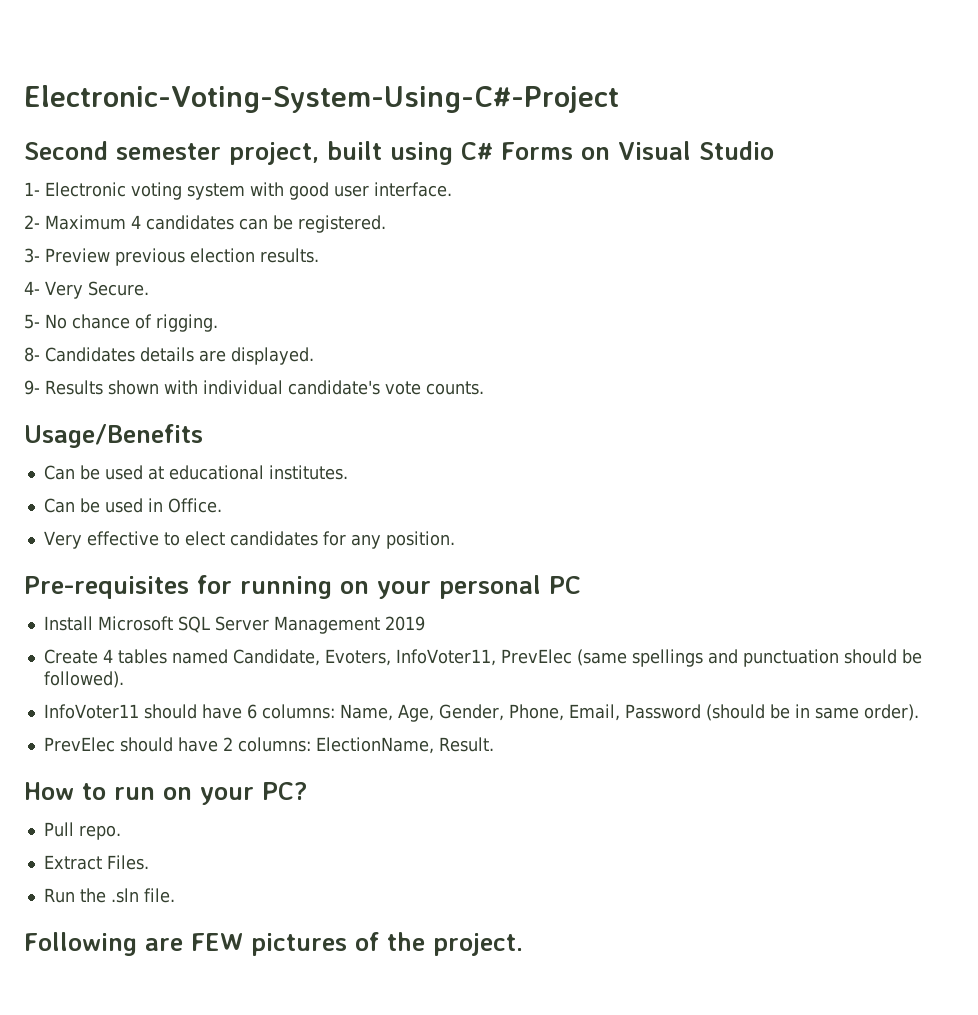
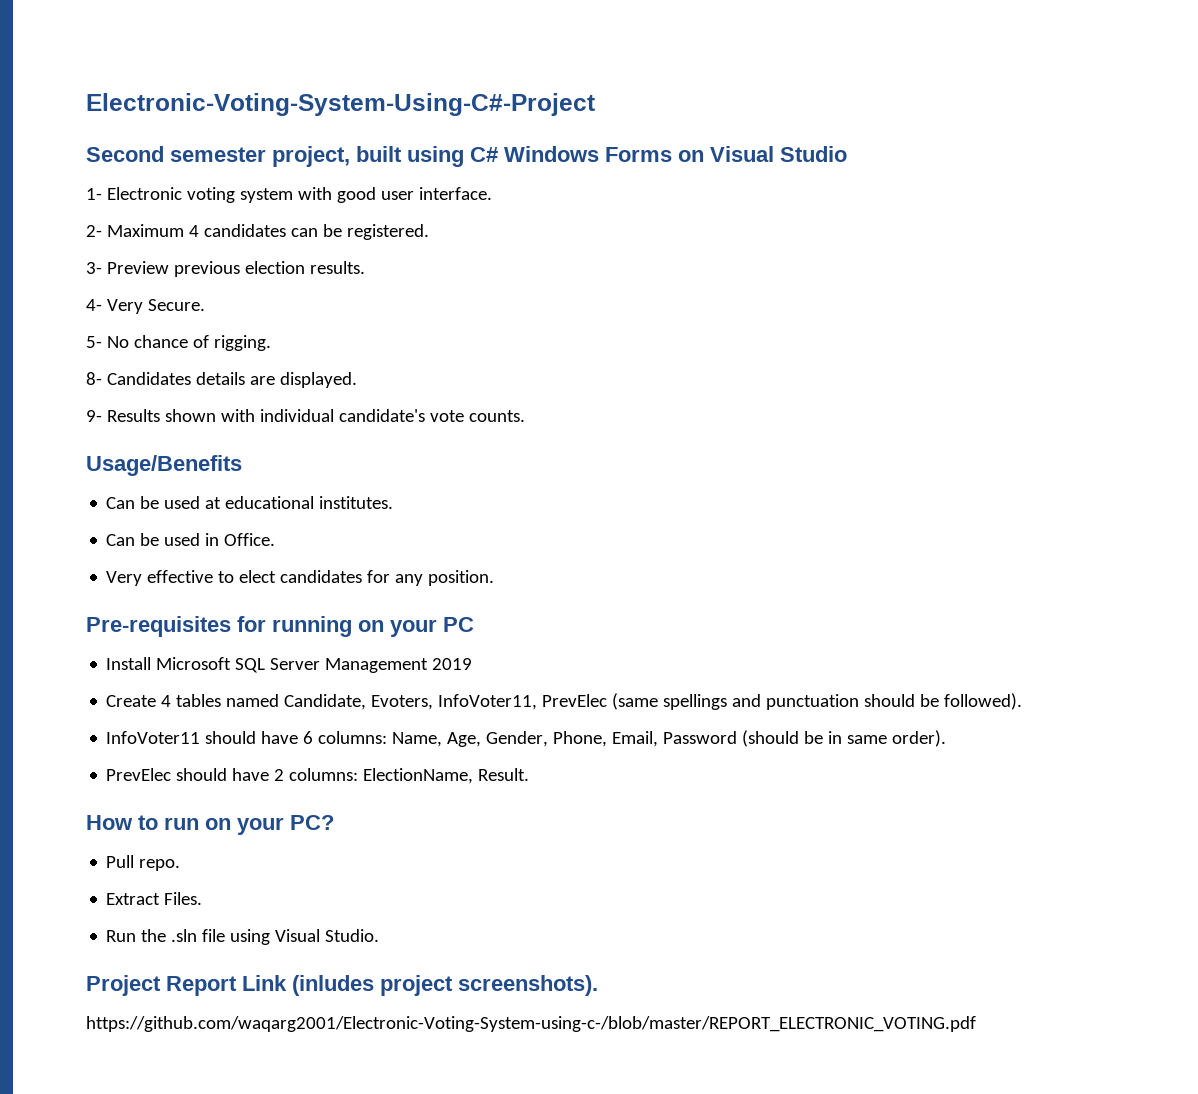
- Second semester project, built using C# Forms on Visual Studio
+ Second semester project, built using C# Windows Forms on Visual Studio
- Pre-requisites for running on your personal PC
+ Pre-requisites for running on your PC
- Run the .sln file.
- Following are FEW pictures of the project.
+ Run the .sln file using Visual Studio.
+ Project Report Link (inludes project screenshots).
+ https://github.com/waqarg2001/Electronic-Voting-System-using-c-/blob/master/REPORT_ELECTRONIC_VOTING.pdf

